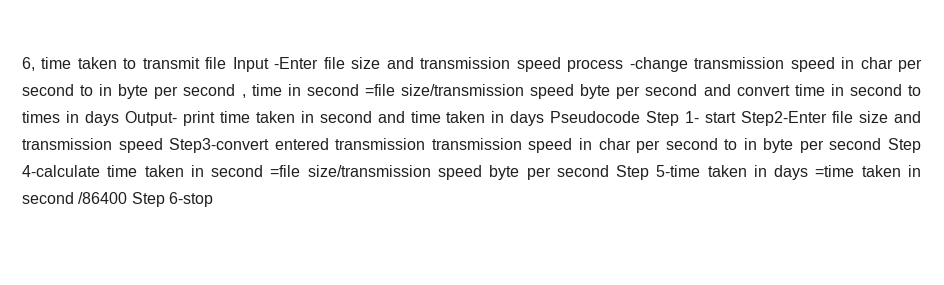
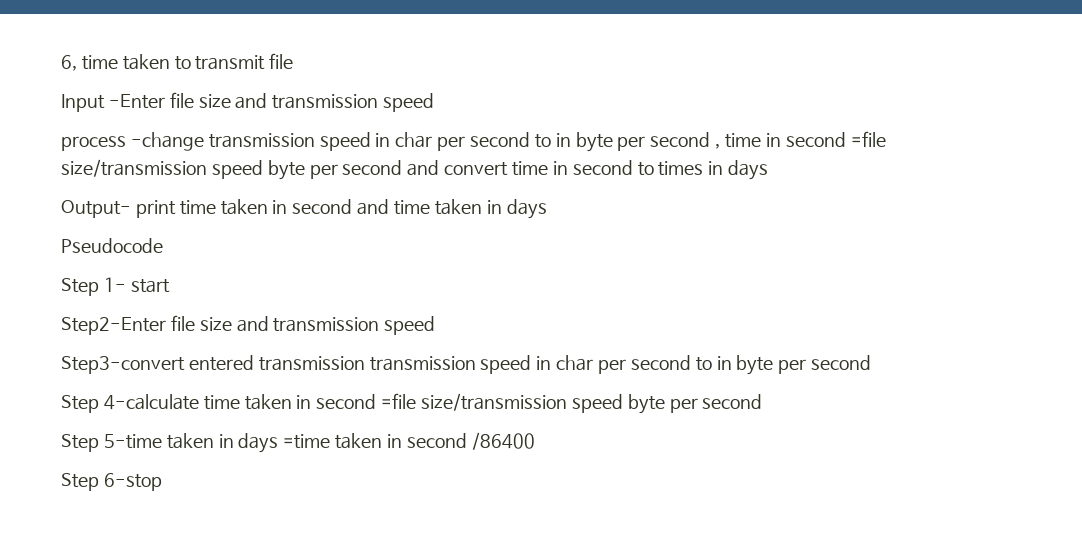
- 6, time taken to transmit file Input -Enter file size and transmission speed process -change transmission speed in char per second to in byte per second , time in second =file size/transmission speed byte per second and convert time in second to times in days Output- print time taken in second and time taken in days Pseudocode Step 1- start Step2-Enter file size and transmission speed Step3-convert entered transmission transmission speed in char per second to in byte per second Step 4-calculate time taken in second =file size/transmission speed byte per second Step 5-time taken in days =time taken in second /86400 Step 6-stop
+ 6, time taken to transmit file
+ Input -Enter file size and transmission speed
+ process -change transmission speed in char per second to in byte per second , time in second =file size/transmission speed byte per second and convert time in second to times in days
+ Output- print time taken in second and time taken in days
+ Pseudocode
+ Step 1- start
+ Step2-Enter file size and transmission speed
+ Step3-convert entered transmission transmission speed in char per second to in byte per second
+ Step 4-calculate time taken in second =file size/transmission speed byte per second
+ Step 5-time taken in days =time taken in second /86400
+ Step 6-stop

